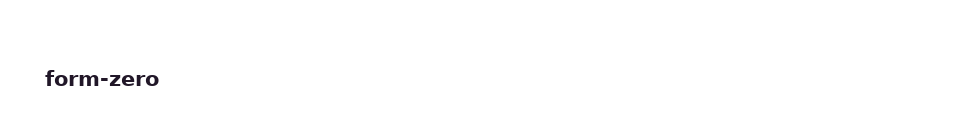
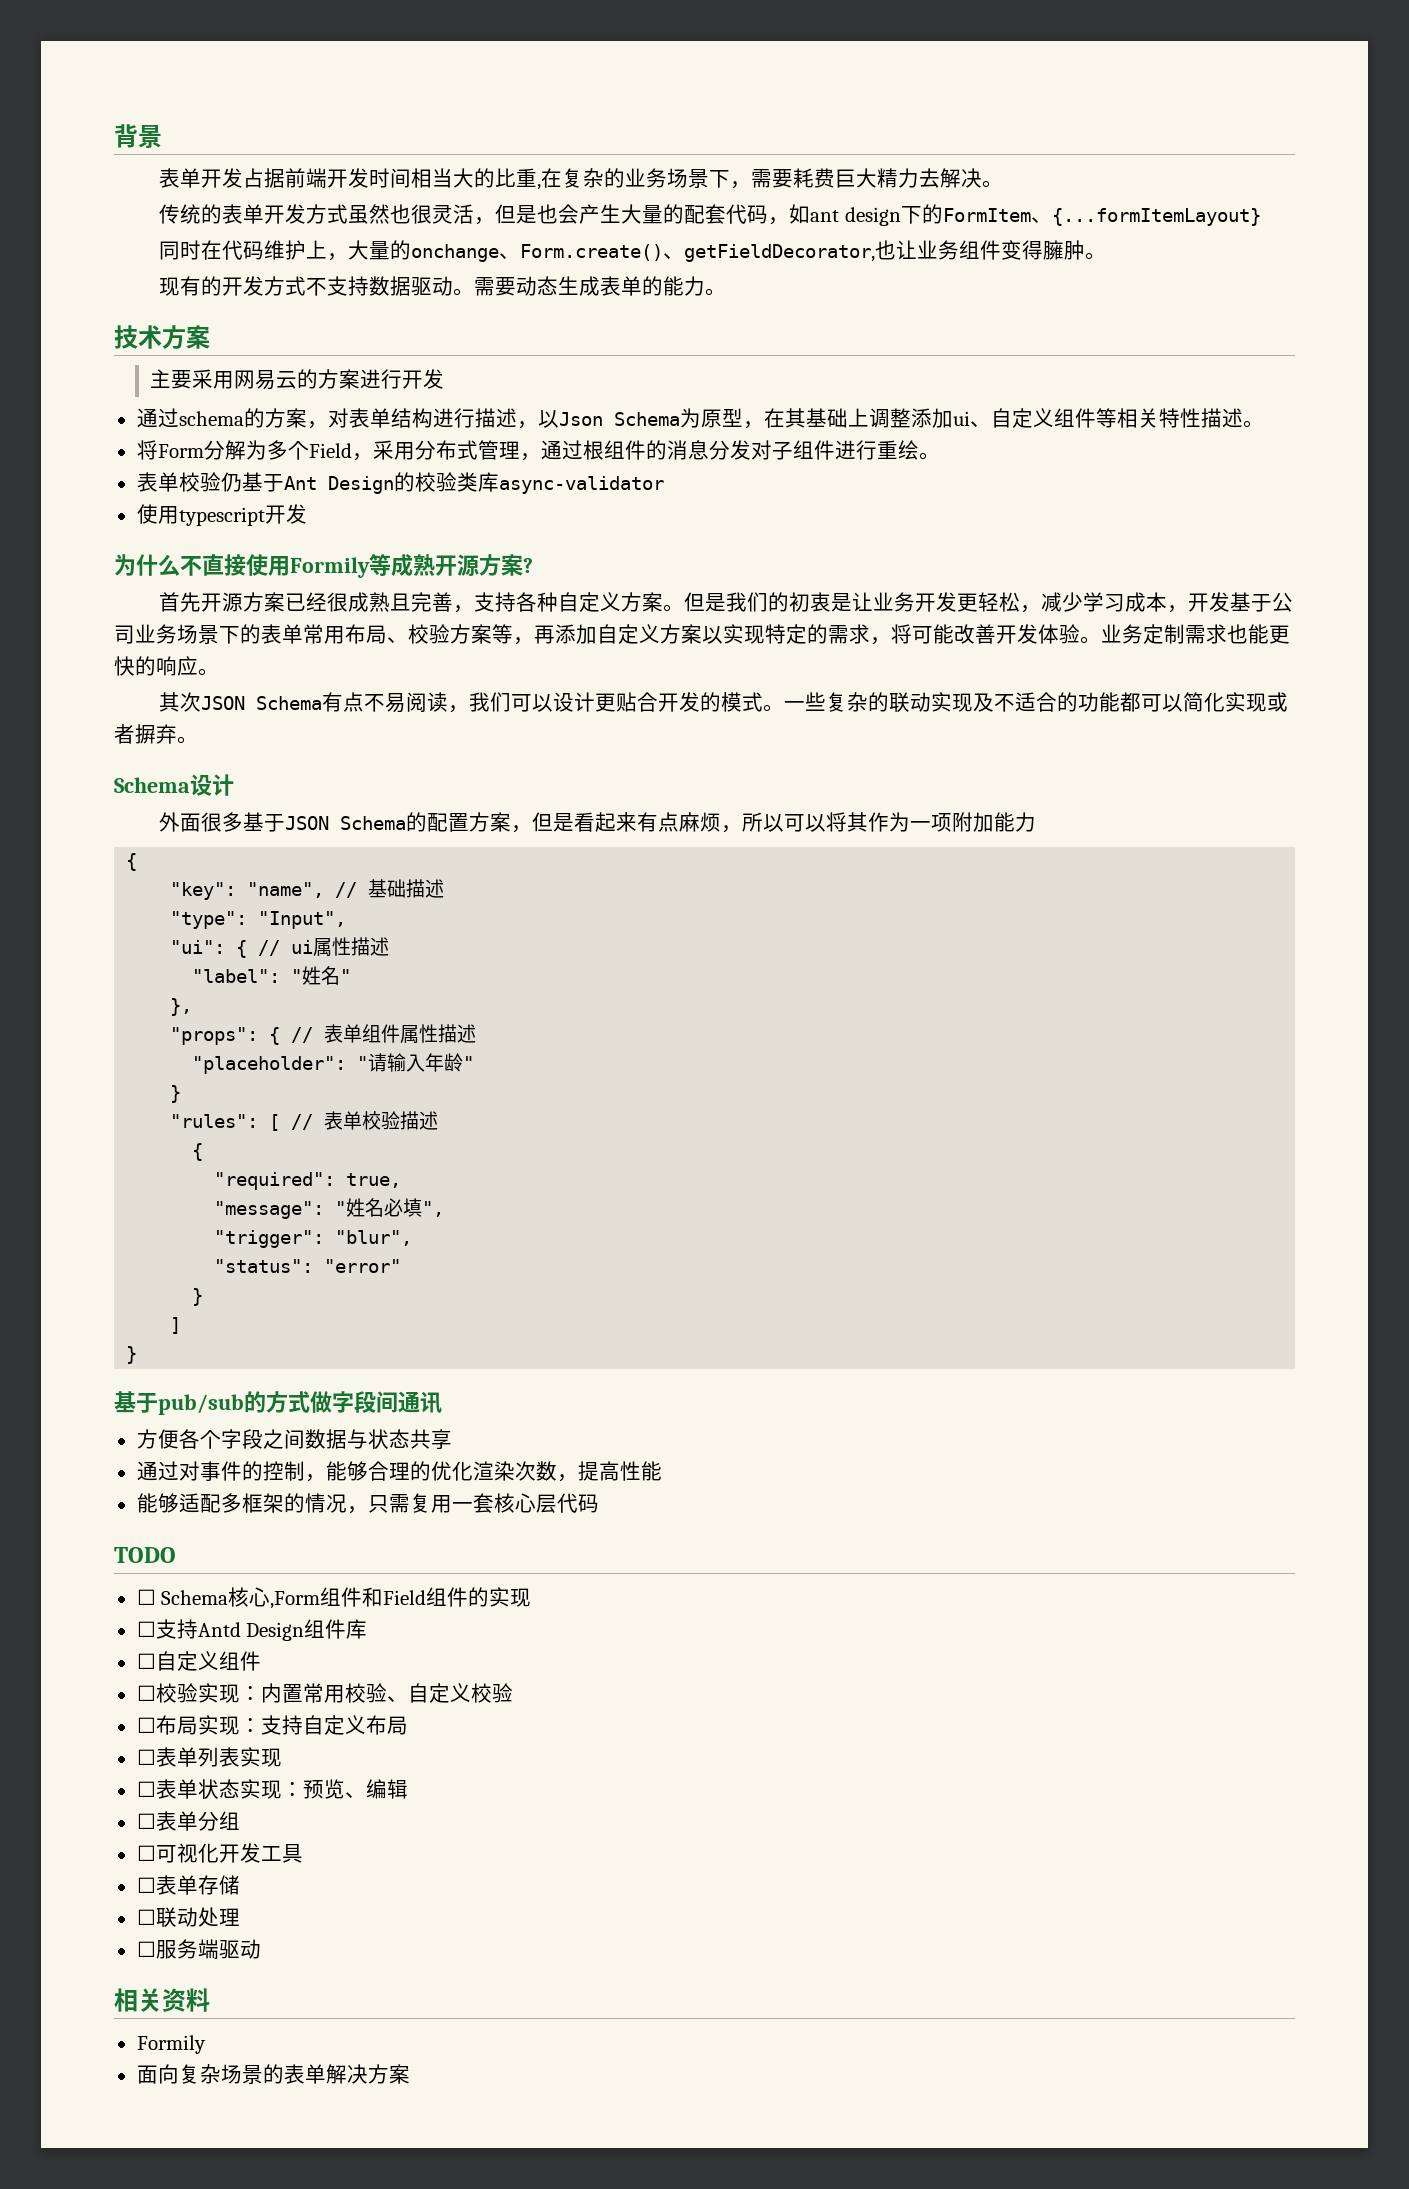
- form-zero
+ 背景
+ 表单开发占据前端开发时间相当大的比重,在复杂的业务场景下，需要耗费巨大精力去解决。
+ 传统的表单开发方式虽然也很灵活，但是也会产生大量的配套代码，如ant design下的FormItem、{...formItemLayout}
+ 同时在代码维护上，大量的onchange、Form.create()、getFieldDecorator,也让业务组件变得臃肿。
+ 现有的开发方式不支持数据驱动。需要动态生成表单的能力。
+ 技术方案
+ 主要采用网易云的方案进行开发
+ 通过schema的方案，对表单结构进行描述，以Json Schema为原型，在其基础上调整添加ui、自定义组件等相关特性描述。
+ 将Form分解为多个Field，采用分布式管理，通过根组件的消息分发对子组件进行重绘。
+ 表单校验仍基于Ant Design的校验类库async-validator
+ 使用typescript开发
+ 为什么不直接使用Formily等成熟开源方案?
+ 首先开源方案已经很成熟且完善，支持各种自定义方案。但是我们的初衷是让业务开发更轻松，减少学习成本，开发基于公司业务场景下的表单常用布局、校验方案等，再添加自定义方案以实现特定的需求，将可能改善开发体验。业务定制需求也能更快的响应。
+ 其次JSON Schema有点不易阅读，我们可以设计更贴合开发的模式。一些复杂的联动实现及不适合的功能都可以简化实现或者摒弃。
+ Schema设计
+ 外面很多基于JSON Schema的配置方案，但是看起来有点麻烦，所以可以将其作为一项附加能力
+ {
+ "key": "name", // 基础描述
+ "type": "Input",
+ "ui": { // ui属性描述
+ "label": "姓名"
+ },
+ "props": { // 表单组件属性描述
+ "placeholder": "请输入年龄"
+ }
+ "rules": [ // 表单校验描述
+ {
+ "required": true,
+ "message": "姓名必填",
+ "trigger": "blur",
+ "status": "error"
+ }
+ ]
+ }
+ 基于pub/sub的方式做字段间通讯
+ 方便各个字段之间数据与状态共享
+ 通过对事件的控制，能够合理的优化渲染次数，提高性能
+ 能够适配多框架的情况，只需复用一套核心层代码
+ TODO
+ ☐ Schema核心,Form组件和Field组件的实现
+ ☐支持Antd Design组件库
+ ☐自定义组件
+ ☐校验实现：内置常用校验、自定义校验
+ ☐布局实现：支持自定义布局
+ ☐表单列表实现
+ ☐表单状态实现：预览、编辑
+ ☐表单分组
+ ☐可视化开发工具
+ ☐表单存储
+ ☐联动处理
+ ☐服务端驱动
+ 相关资料
+ Formily
+ 面向复杂场景的表单解决方案

